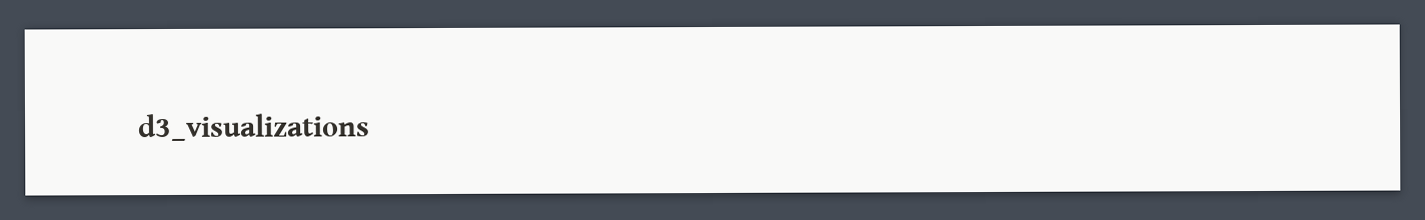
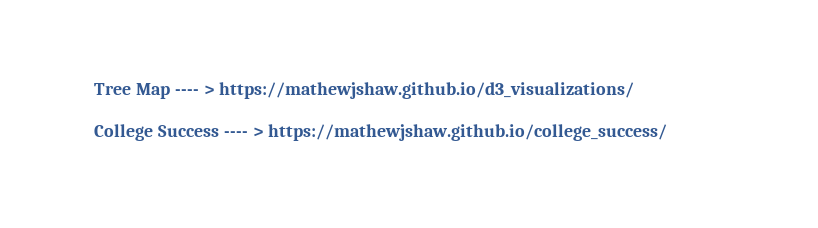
- d3_visualizations
+ Tree Map ---- > https://mathewjshaw.github.io/d3_visualizations/
+ College Success ---- > https://mathewjshaw.github.io/college_success/

